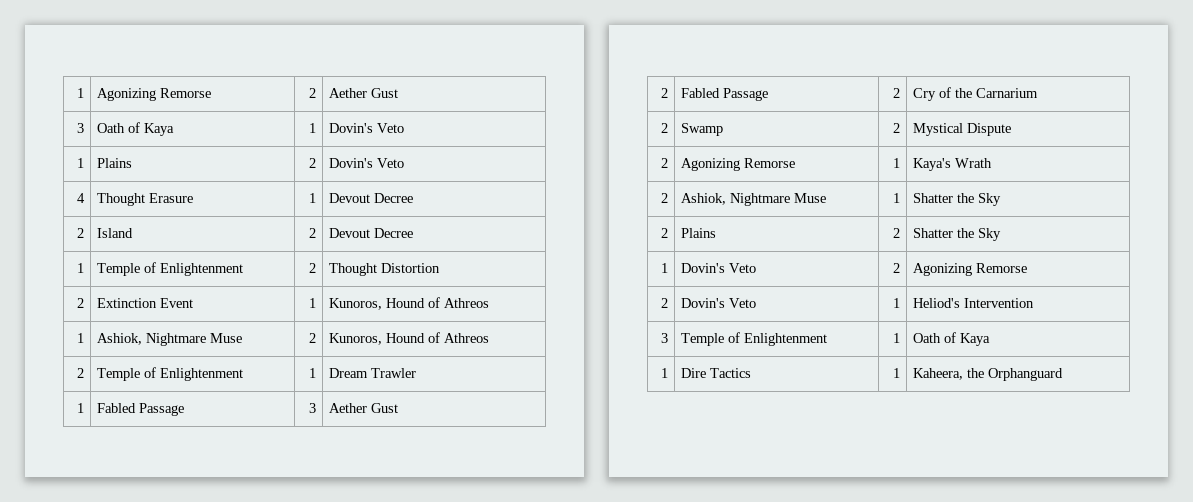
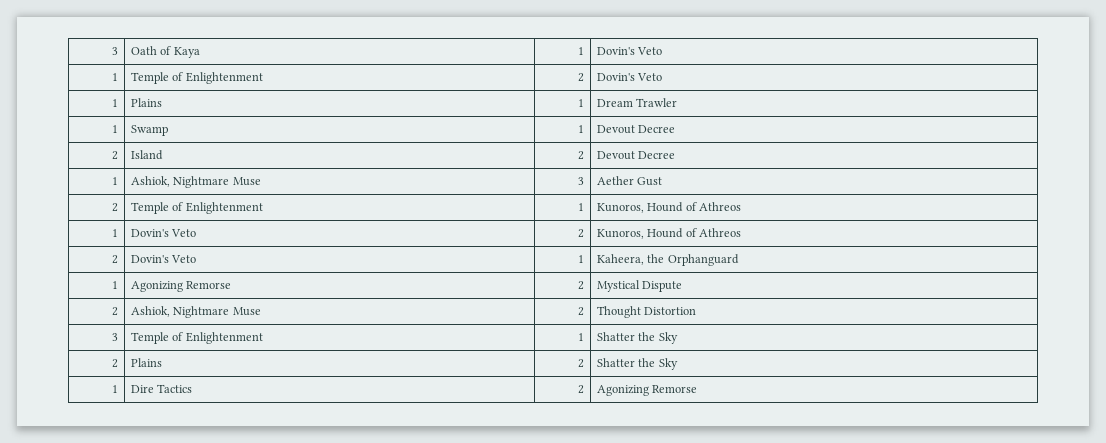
- 1 | Agonizing Remorse | 2 | Aether Gust
- 1 | Plains | 2 | Dovin's Veto
+ 1 | Temple of Enlightenment | 2 | Dovin's Veto
- 4 | Thought Erasure | 1 | Devout Decree
+ 1 | Plains | 1 | Dream Trawler
+ 1 | Swamp | 1 | Devout Decree
- 1 | Temple of Enlightenment | 2 | Thought Distortion
- 2 | Extinction Event | 1 | Kunoros, Hound of Athreos
+ 1 | Ashiok, Nightmare Muse | 3 | Aether Gust
+ 2 | Temple of Enlightenment | 1 | Kunoros, Hound of Athreos
- 1 | Ashiok, Nightmare Muse | 2 | Kunoros, Hound of Athreos
+ 1 | Dovin's Veto | 2 | Kunoros, Hound of Athreos
- 2 | Temple of Enlightenment | 1 | Dream Trawler
- 1 | Fabled Passage | 3 | Aether Gust
- 2 | Fabled Passage | 2 | Cry of the Carnarium
- 2 | Swamp | 2 | Mystical Dispute
- 2 | Agonizing Remorse | 1 | Kaya's Wrath
- 2 | Ashiok, Nightmare Muse | 1 | Shatter the Sky
+ 2 | Dovin's Veto | 1 | Kaheera, the Orphanguard
+ 1 | Agonizing Remorse | 2 | Mystical Dispute
+ 2 | Ashiok, Nightmare Muse | 2 | Thought Distortion
+ 3 | Temple of Enlightenment | 1 | Shatter the Sky
- 1 | Dovin's Veto | 2 | Agonizing Remorse
- 2 | Dovin's Veto | 1 | Heliod's Intervention
- 3 | Temple of Enlightenment | 1 | Oath of Kaya
- 1 | Dire Tactics | 1 | Kaheera, the Orphanguard
+ 1 | Dire Tactics | 2 | Agonizing Remorse

